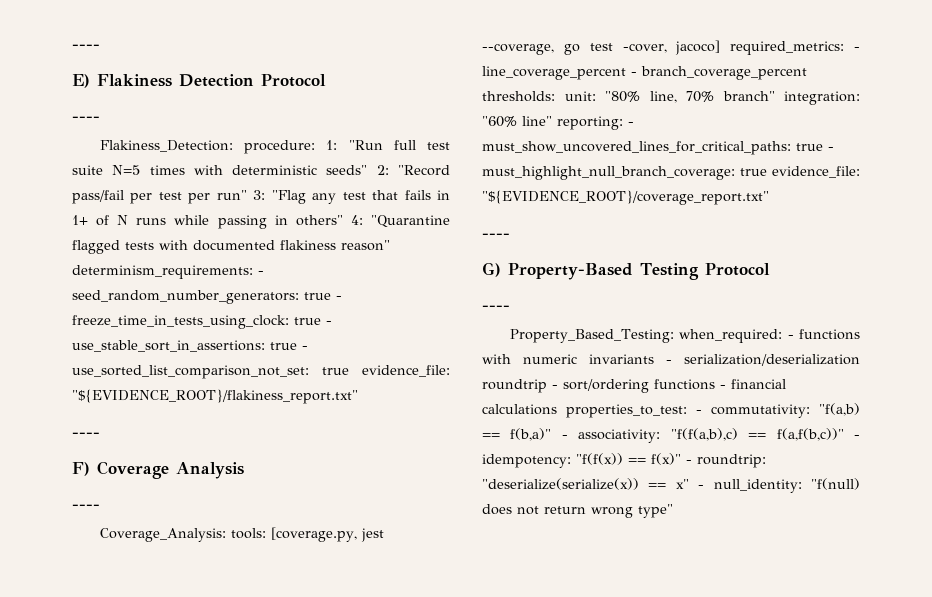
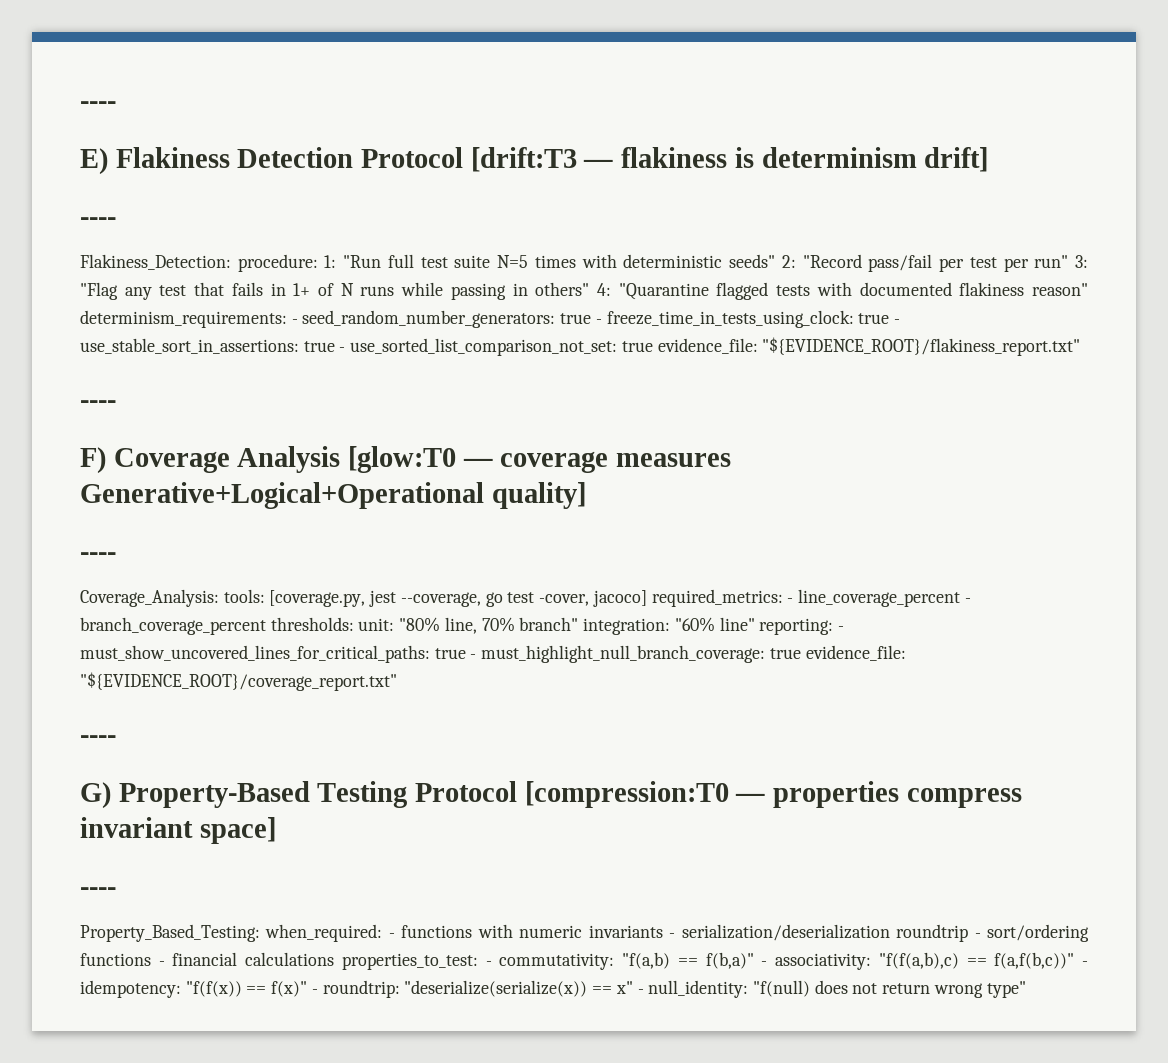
- E) Flakiness Detection Protocol
+ E) Flakiness Detection Protocol [drift:T3 — flakiness is determinism drift]
- F) Coverage Analysis
+ F) Coverage Analysis [glow:T0 — coverage measures Generative+Logical+Operational quality]
- G) Property-Based Testing Protocol
+ G) Property-Based Testing Protocol [compression:T0 — properties compress invariant space]

